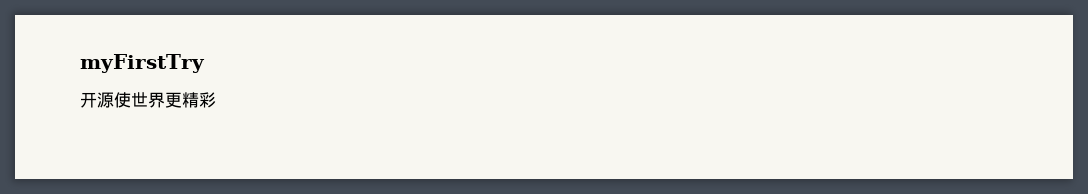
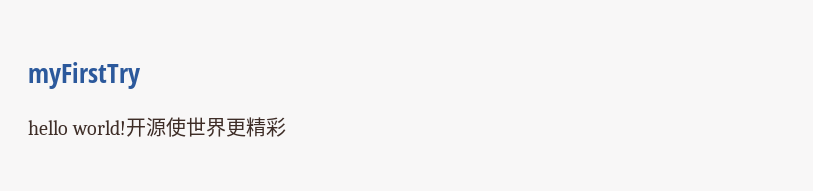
+ hello world!

